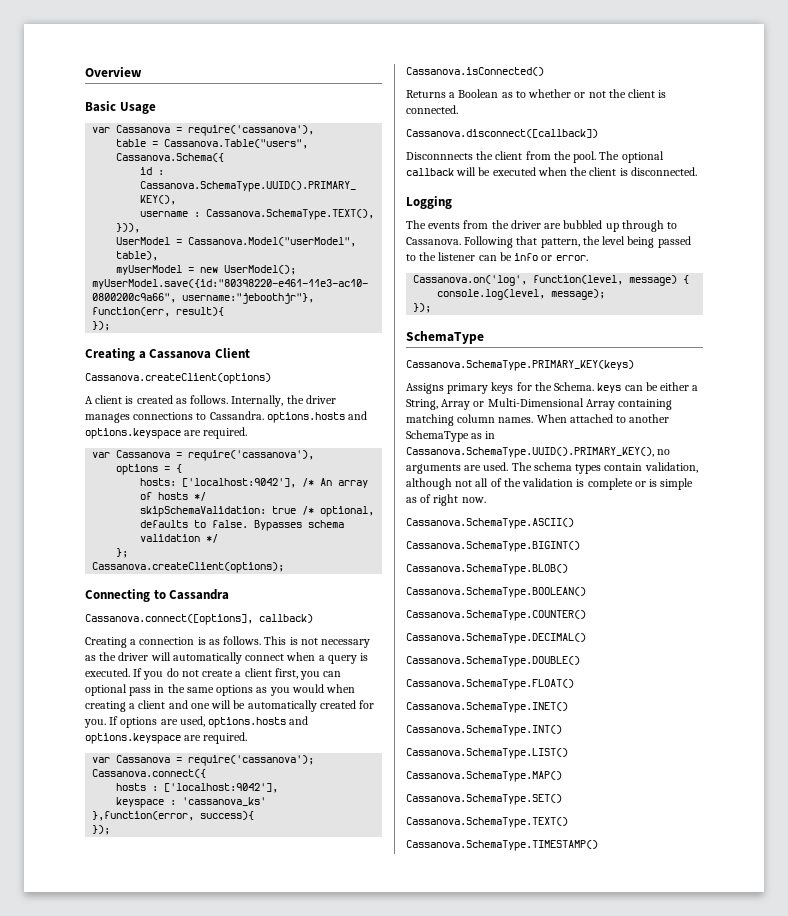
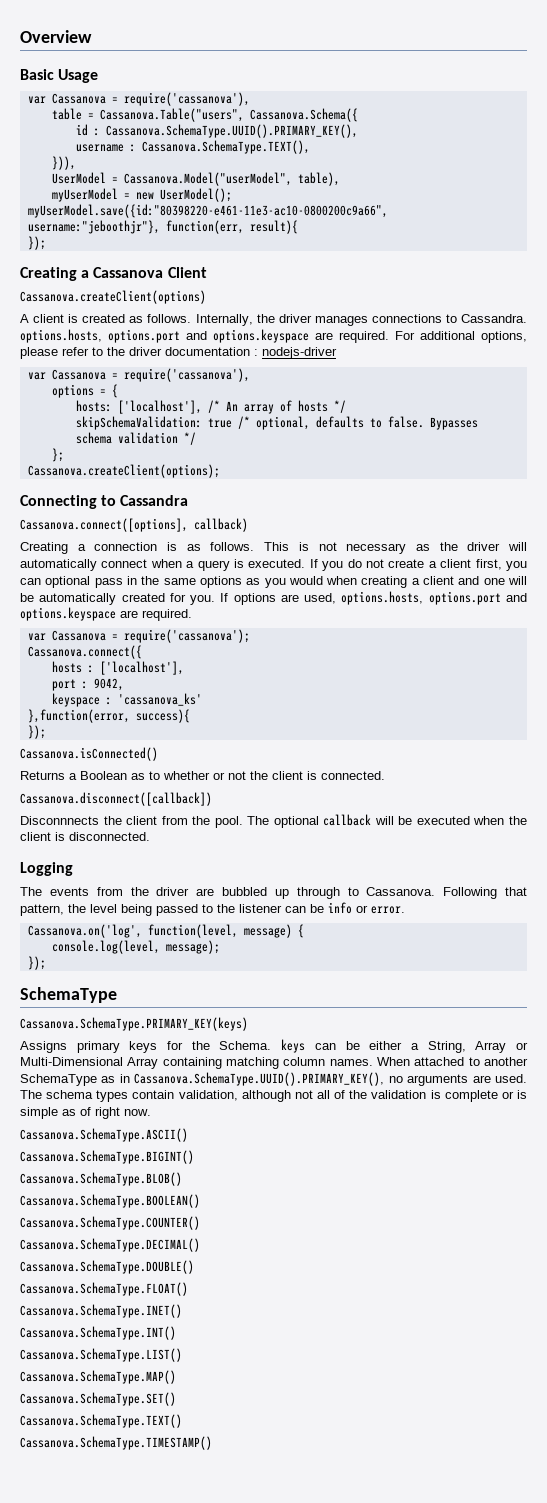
- Internally, the driver manages connections to Cassandra. options.hosts and options.keyspace are required.
+ Internally, the driver manages connections to Cassandra. options.hosts, options.port and options.keyspace are required. For additional options, please refer to the driver documentation : nodejs-driver
- hosts: ['localhost:9042'], /* An array of hosts */
+ hosts: ['localhost'], /* An array of hosts */
- If options are used, options.hosts and options.keyspace are required.
+ If options are used, options.hosts, options.port and options.keyspace are required.
- hosts : ['localhost:9042'],
+ hosts : ['localhost'],
+ port : 9042,

